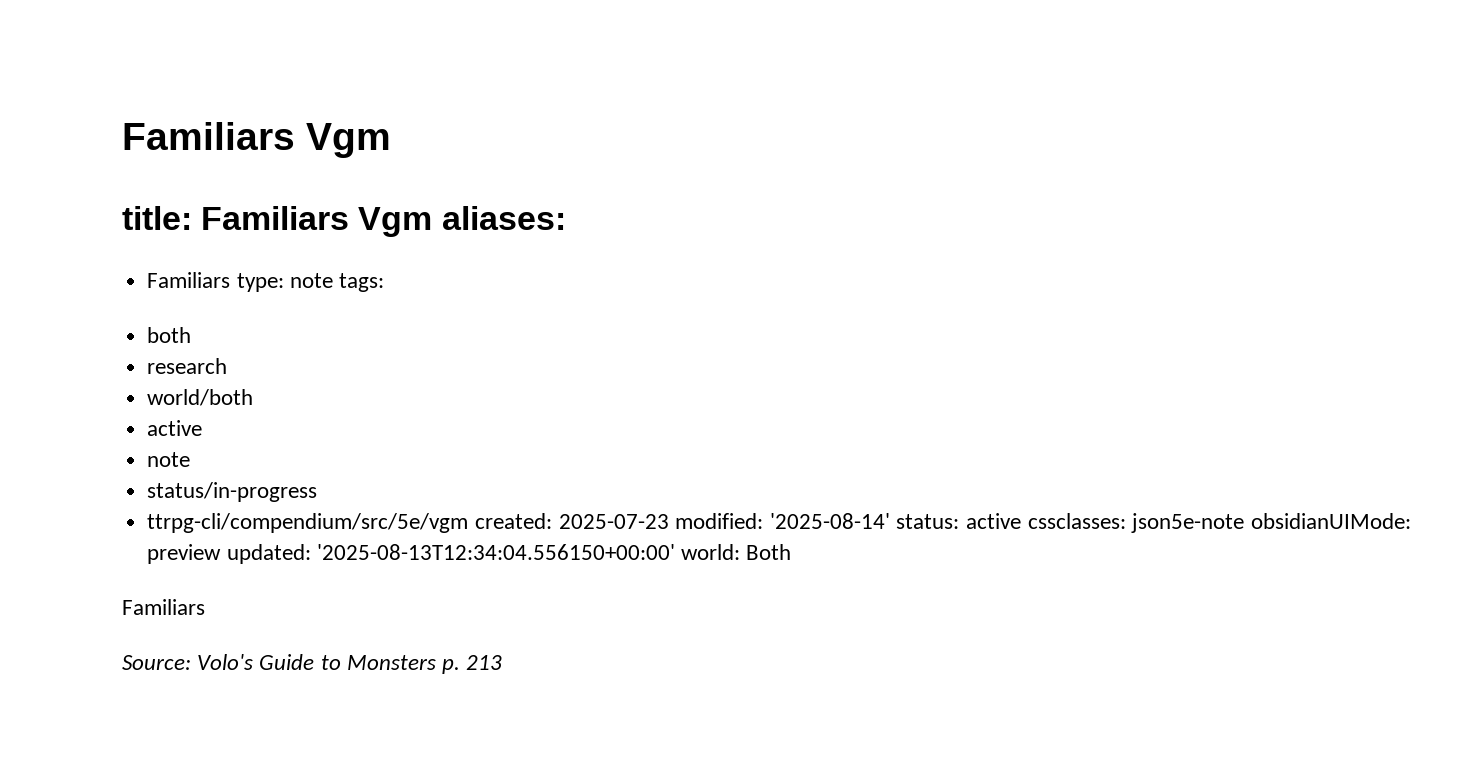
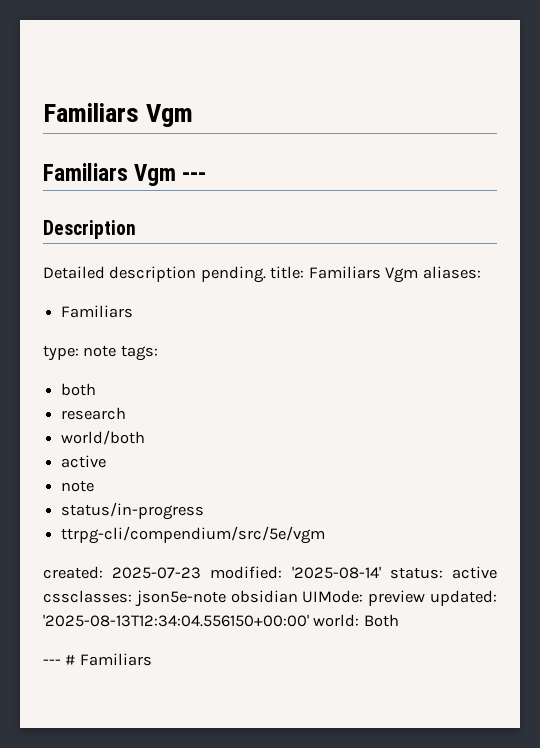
- title: Familiars Vgm aliases:
- Familiars type: note tags:
+ Familiars Vgm ---
+ Description
+ Detailed description pending. title: Familiars Vgm aliases:
+ Familiars
+ type: note tags:
- ttrpg-cli/compendium/src/5e/vgm created: 2025-07-23 modified: '2025-08-14' status: active cssclasses: json5e-note obsidianUIMode: preview updated: '2025-08-13T12:34:04.556150+00:00' world: Both
- Familiars
- Source: Volo's Guide to Monsters p. 213
+ ttrpg-cli/compendium/src/5e/vgm
+ created: 2025-07-23 modified: '2025-08-14' status: active cssclasses: json5e-note obsidian UIMode: preview updated: '2025-08-13T12:34:04.556150+00:00' world: Both
+ --- # Familiars

